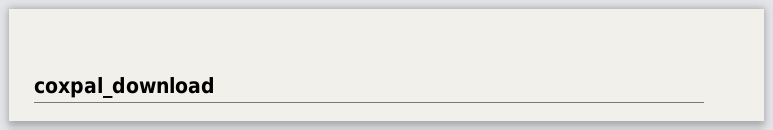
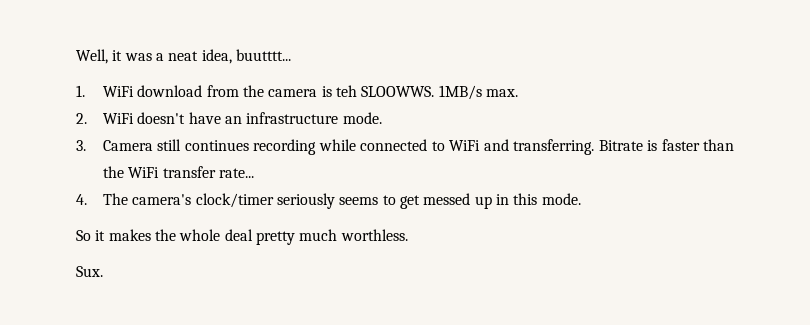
- coxpal_download
+ Well, it was a neat idea, buutttt...
+ 1. WiFi download from the camera is teh SLOOWWS. 1MB/s max.
+ 2. WiFi doesn't have an infrastructure mode.
+ 3. Camera still continues recording while connected to WiFi and transferring. Bitrate is faster than the WiFi transfer rate...
+ 4. The camera's clock/timer seriously seems to get messed up in this mode.
+ So it makes the whole deal pretty much worthless.
+ Sux.

